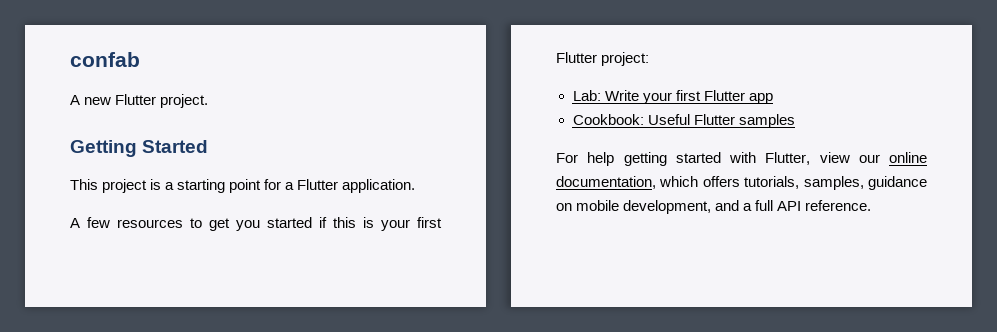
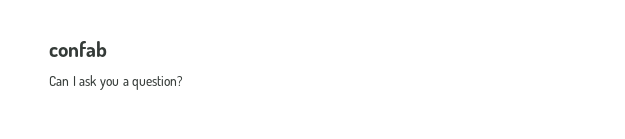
- A new Flutter project.
- Getting Started
- This project is a starting point for a Flutter application.
- A few resources to get you started if this is your first Flutter project:
- Lab: Write your first Flutter app
- Cookbook: Useful Flutter samples
- For help getting started with Flutter, view our online documentation, which offers tutorials, samples, guidance on mobile development, and a full API reference.
+ Can I ask you a question?

